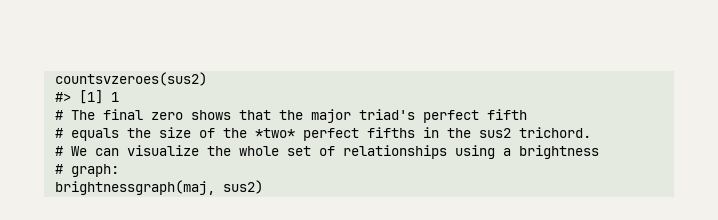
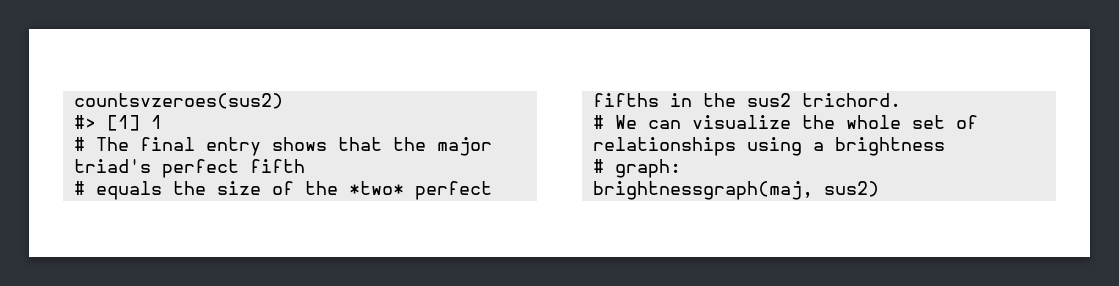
- # The final zero shows that the major triad's perfect fifth
+ # The final entry shows that the major triad's perfect fifth

